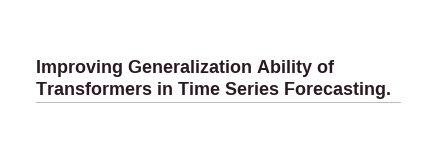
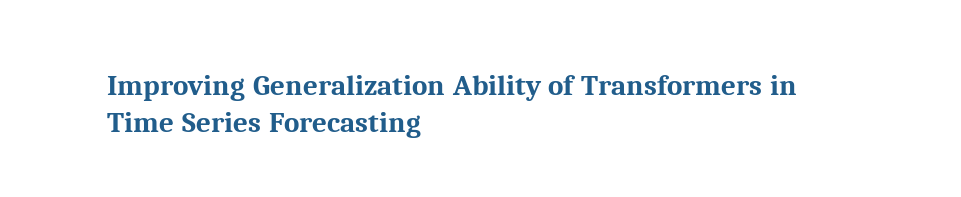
- Improving Generalization Ability of Transformers in Time Series Forecasting.
+ Improving Generalization Ability of Transformers in Time Series Forecasting

